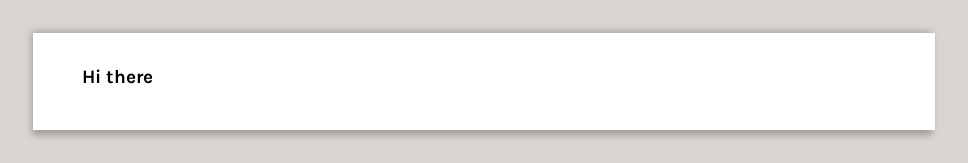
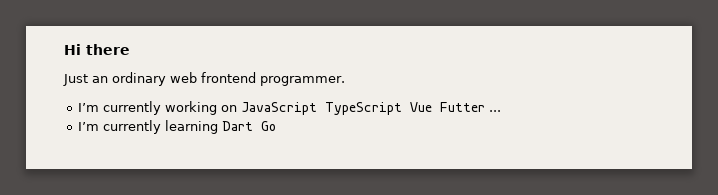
+ Just an ordinary web frontend programmer.
+ I’m currently working on JavaScript TypeScript Vue Futter ...
+ I’m currently learning Dart Go

